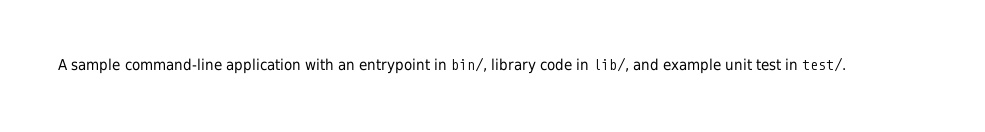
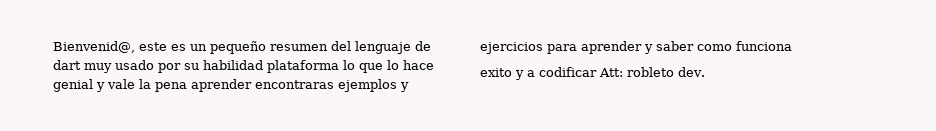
- A sample command-line application with an entrypoint in bin/, library code in lib/, and example unit test in test/.
+ Bienvenid@, este es un pequeño resumen del lenguaje de dart muy usado por su habilidad plataforma lo que lo hace genial y vale la pena aprender encontraras ejemplos y ejercicios para aprender y saber como funciona
+ exito y a codificar Att: robleto dev.

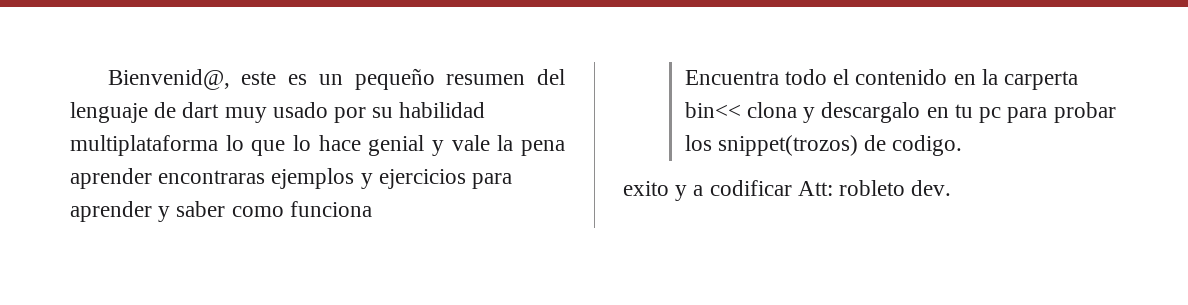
- Bienvenid@, este es un pequeño resumen del lenguaje de dart muy usado por su habilidad plataforma lo que lo hace genial y vale la pena aprender encontraras ejemplos y ejercicios para aprender y saber como funciona
+ Bienvenid@, este es un pequeño resumen del lenguaje de dart muy usado por su habilidad multiplataforma lo que lo hace genial y vale la pena aprender encontraras ejemplos y ejercicios para aprender y saber como funciona
+ Encuentra todo el contenido en la carperta bin<< clona y descargalo en tu pc para probar los snippet(trozos) de codigo.

